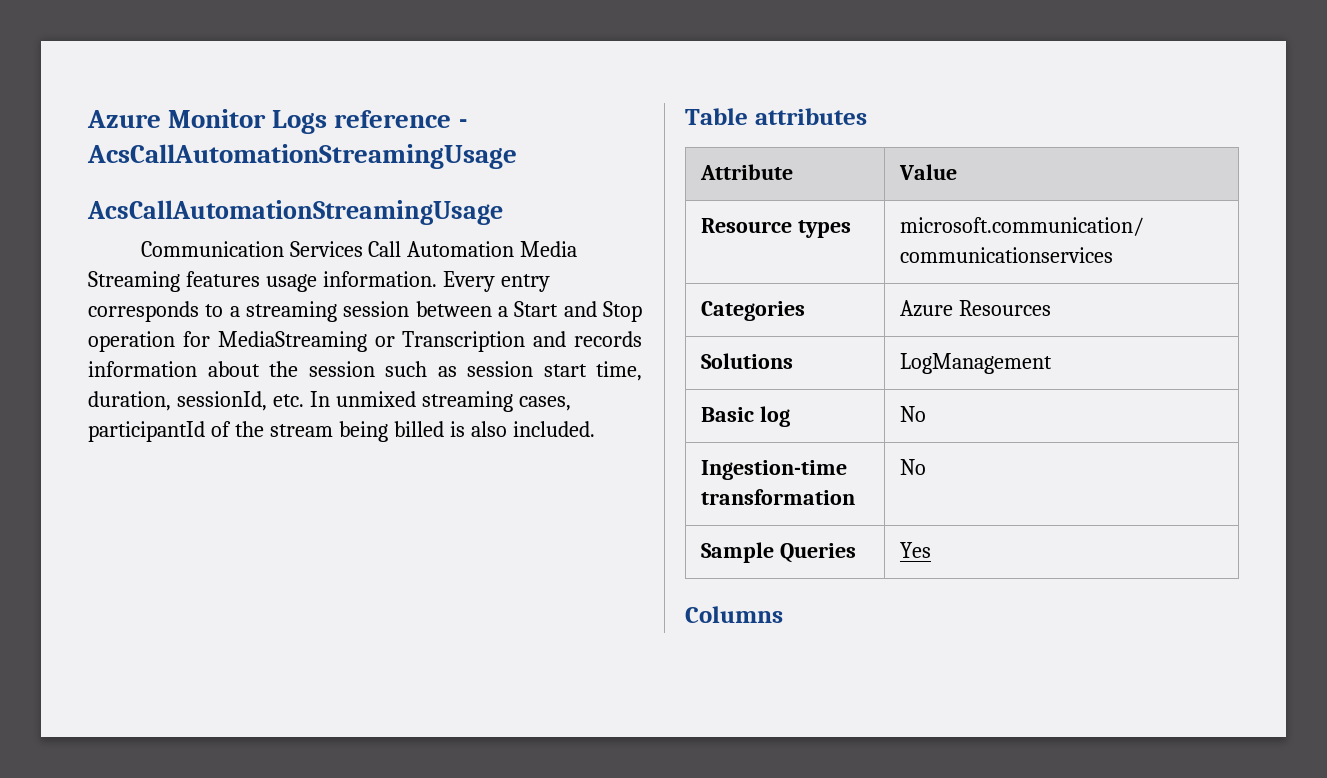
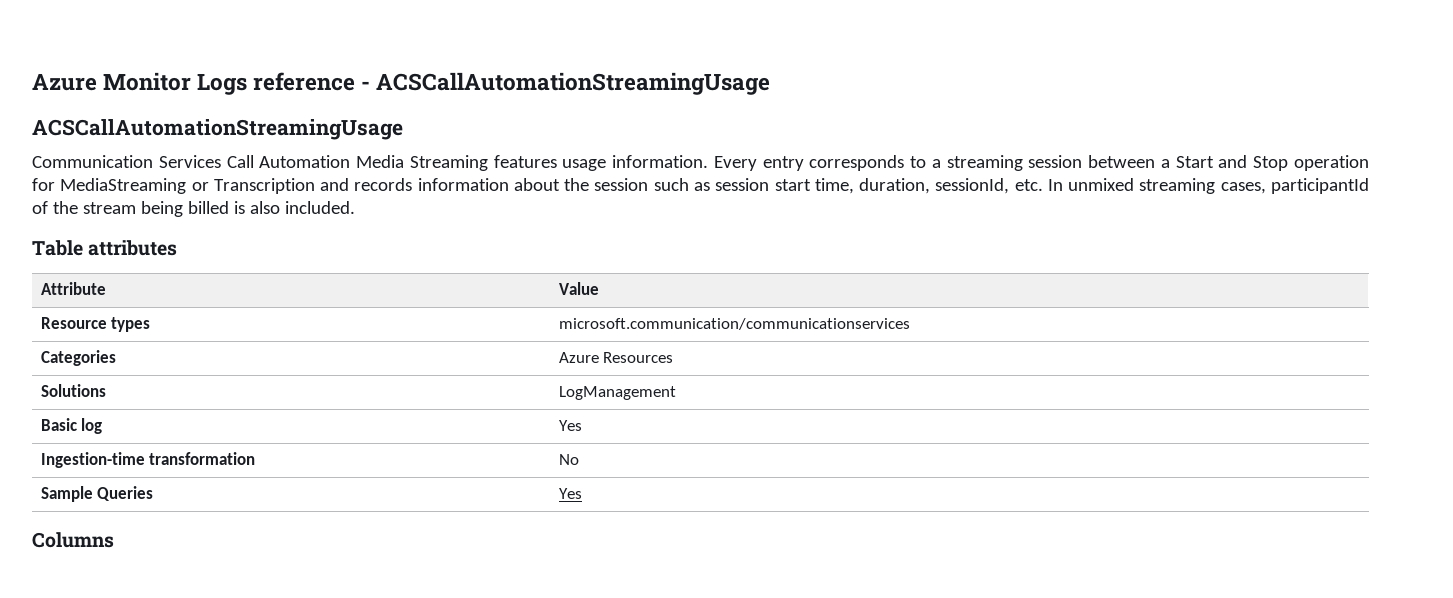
- Azure Monitor Logs reference - AcsCallAutomationStreamingUsage
- AcsCallAutomationStreamingUsage
+ Azure Monitor Logs reference - ACSCallAutomationStreamingUsage
+ ACSCallAutomationStreamingUsage
- Basic log | No
+ Basic log | Yes

